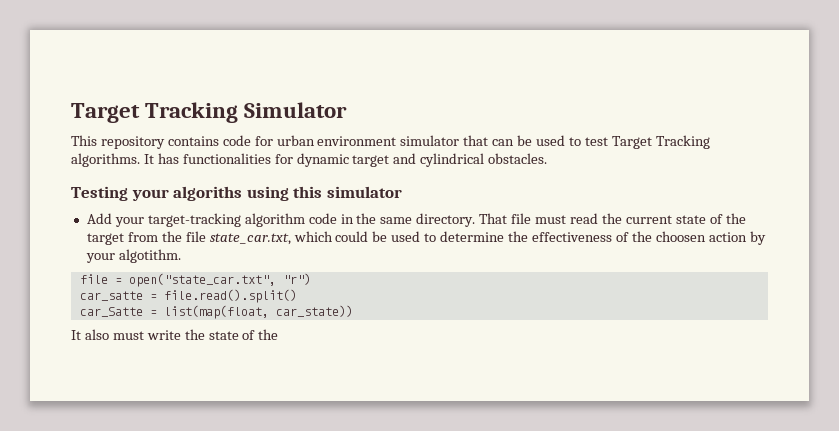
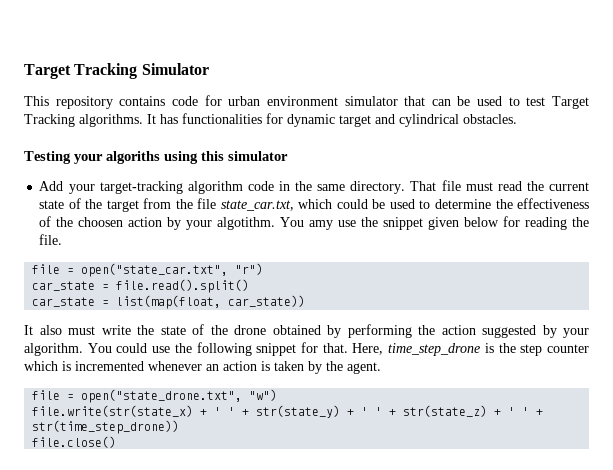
+ You amy use the snippet given below for reading the file.
- car_satte = file.read().split()
+ car_state = file.read().split()
- car_Satte = list(map(float, car_state))
+ car_state = list(map(float, car_state))
- It also must write the state of the
+ It also must write the state of the drone obtained by performing the action suggested by your algorithm. You could use the following snippet for that. Here, time_step_drone is the step counter which is incremented whenever an action is taken by the agent.
+ file = open("state_drone.txt", "w")
+ file.write(str(state_x) + ' ' + str(state_y) + ' ' + str(state_z) + ' ' + str(time_step_drone))
+ file.close()

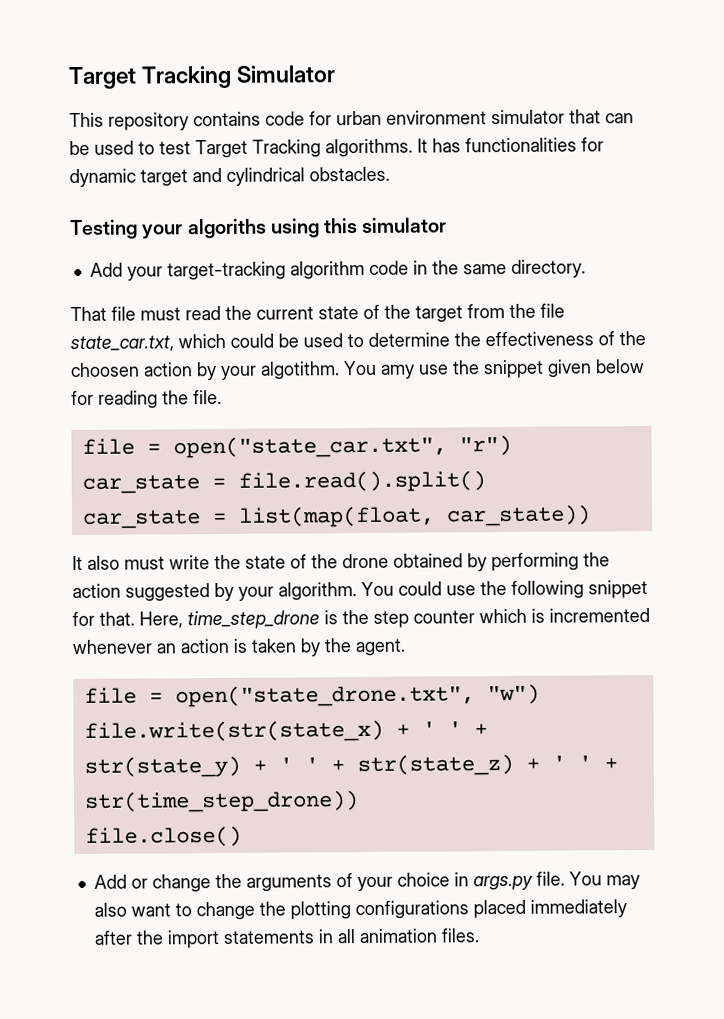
- Add your target-tracking algorithm code in the same directory. That file must read the current state of the target from the file state_car.txt, which could be used to determine the effectiveness of the choosen action by your algotithm.
+ Add your target-tracking algorithm code in the same directory.
+ That file must read the current state of the target from the file state_car.txt, which could be used to determine the effectiveness of the choosen action by your algotithm.
+ Add or change the arguments of your choice in args.py file. You may also want to change the plotting configurations placed immediately after the import statements in all animation files.

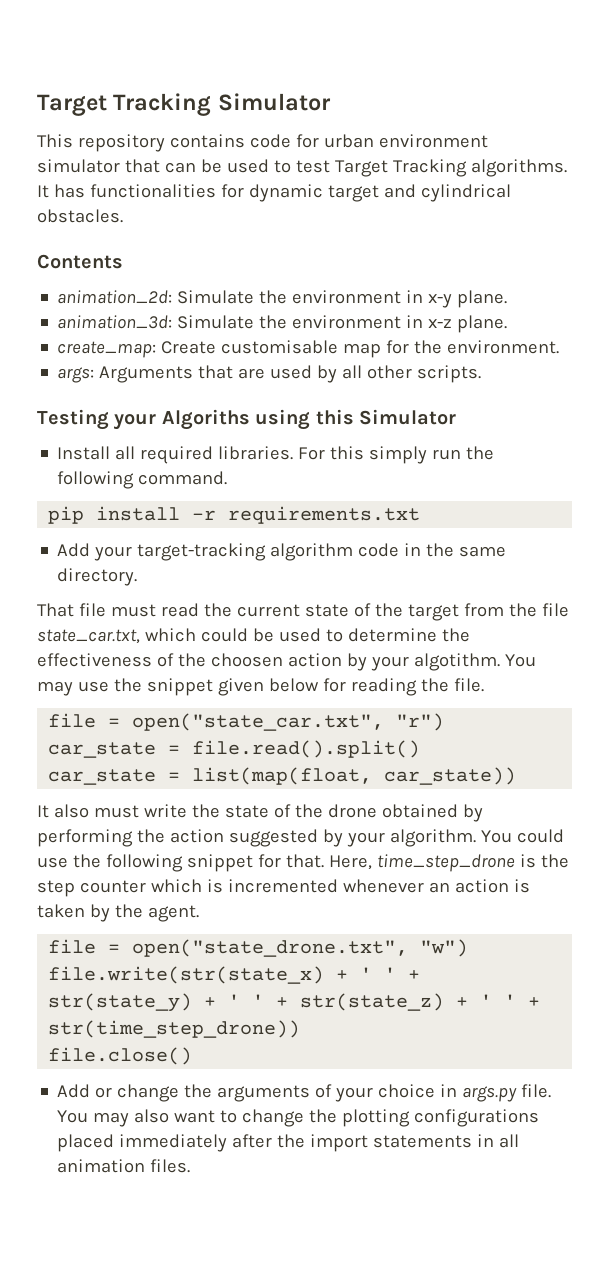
+ Contents
+ animation_2d: Simulate the environment in x-y plane.
+ animation_3d: Simulate the environment in x-z plane.
+ create_map: Create customisable map for the environment.
+ args: Arguments that are used by all other scripts.
- Testing your algoriths using this simulator
+ Testing your Algoriths using this Simulator
+ Install all required libraries. For this simply run the following command.
+ pip install -r requirements.txt
- You amy use the snippet given below for reading the file.
+ You may use the snippet given below for reading the file.

